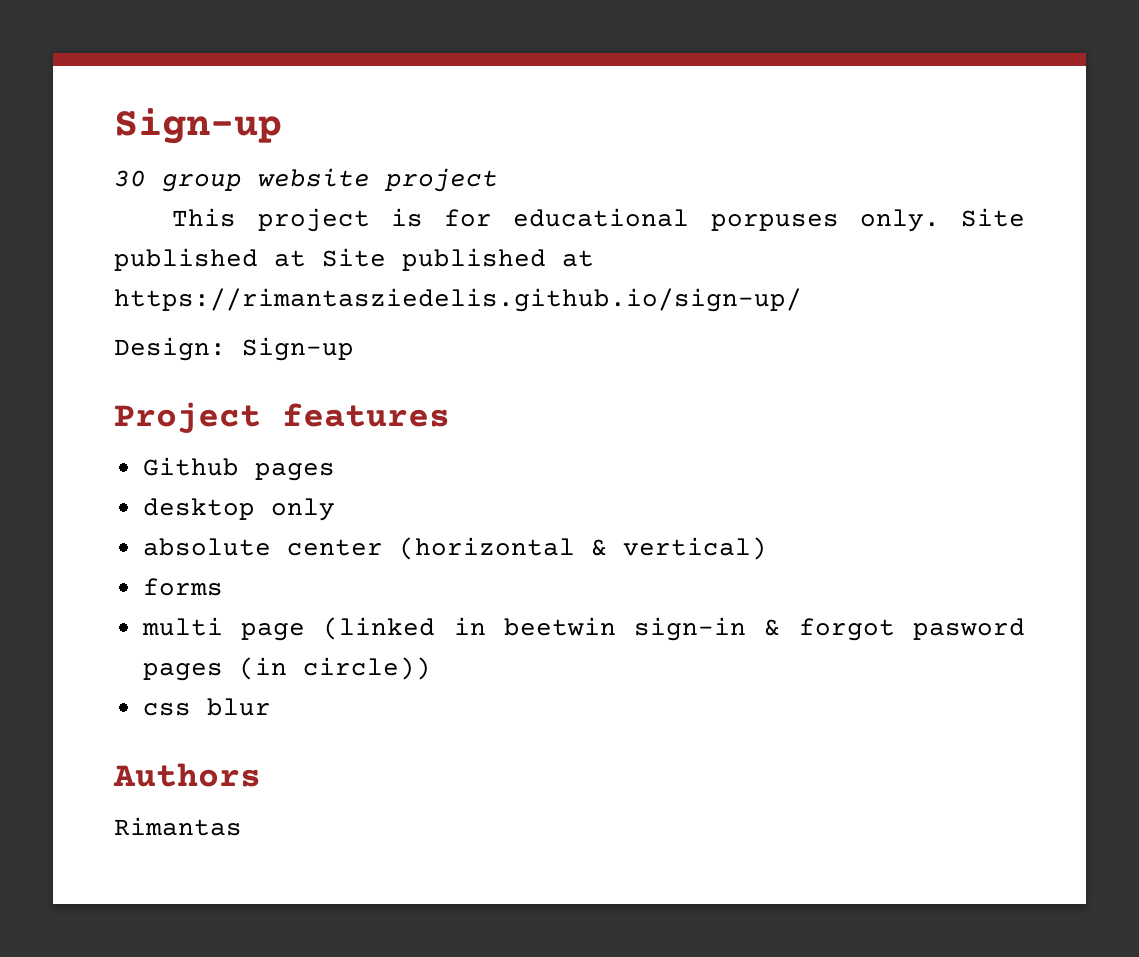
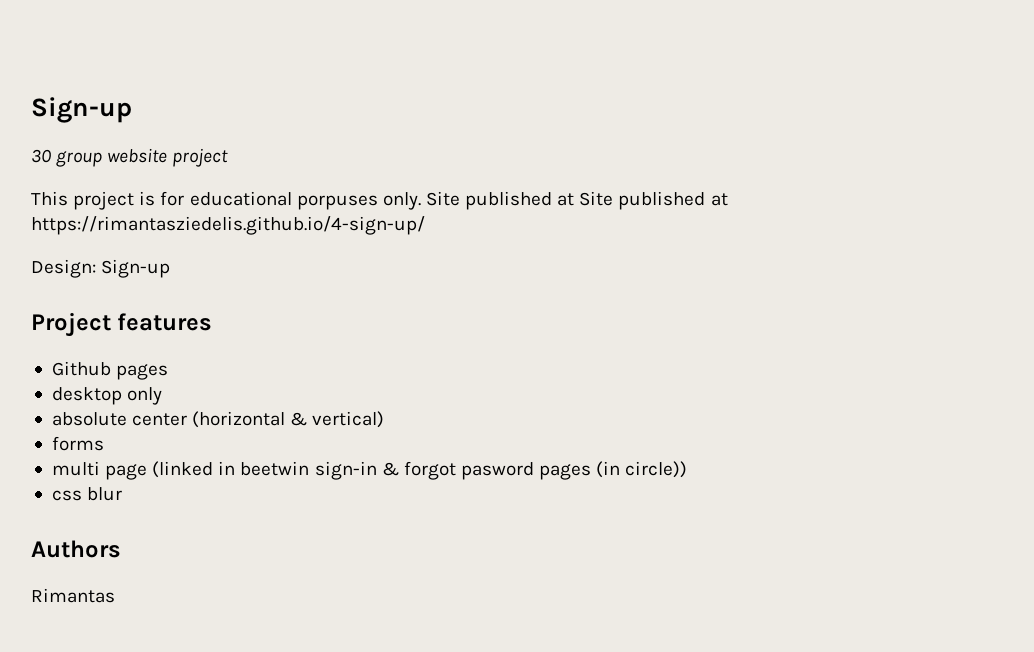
- Site published at Site published at https://rimantasziedelis.github.io/sign-up/
+ Site published at Site published at https://rimantasziedelis.github.io/4-sign-up/

